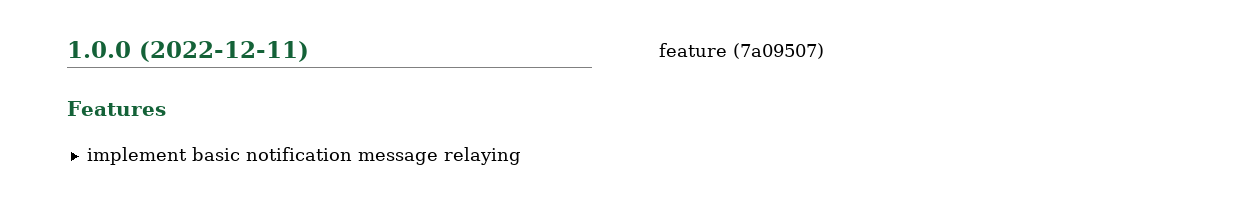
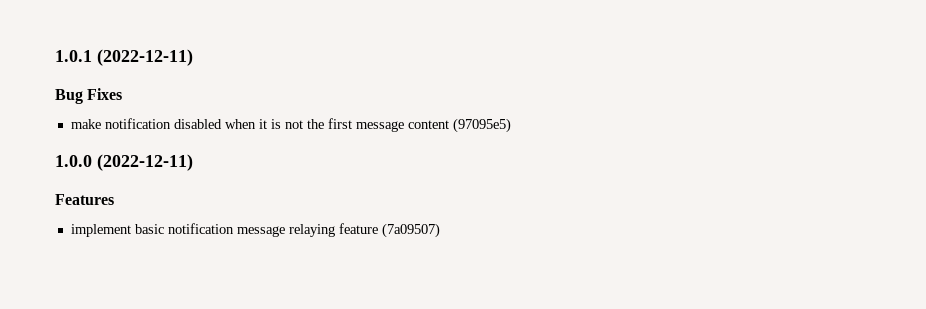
+ 1.0.1 (2022-12-11)
+ Bug Fixes
+ make notification disabled when it is not the first message content (97095e5)

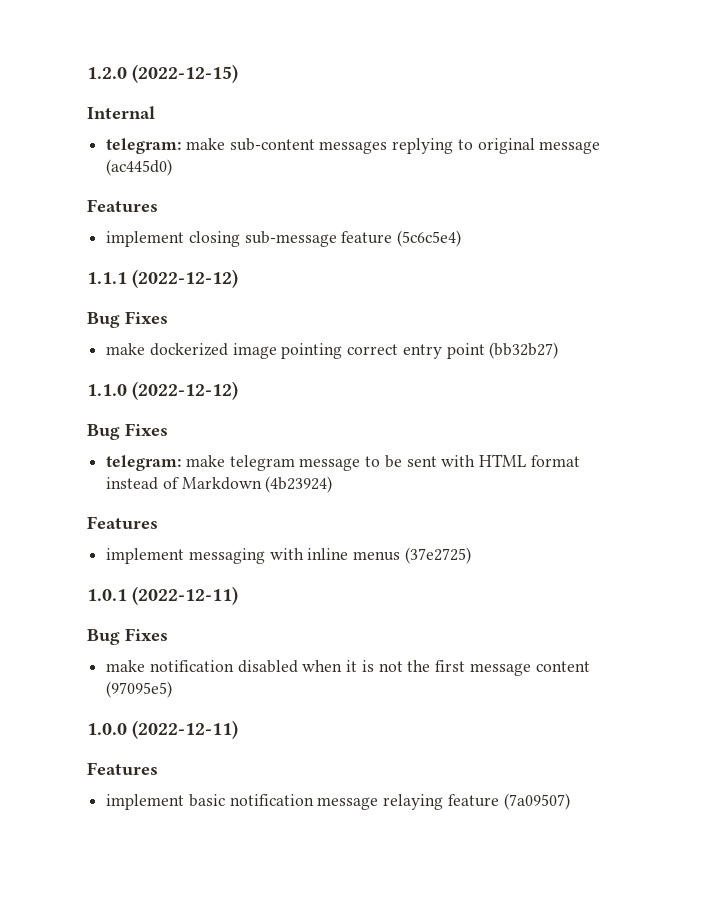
+ 1.2.0 (2022-12-15)
+ Internal
+ telegram: make sub-content messages replying to original message (ac445d0)
+ Features
+ implement closing sub-message feature (5c6c5e4)
+ 1.1.1 (2022-12-12)
+ Bug Fixes
+ make dockerized image pointing correct entry point (bb32b27)
+ 1.1.0 (2022-12-12)
+ Bug Fixes
+ telegram: make telegram message to be sent with HTML format instead of Markdown (4b23924)
+ Features
+ implement messaging with inline menus (37e2725)

